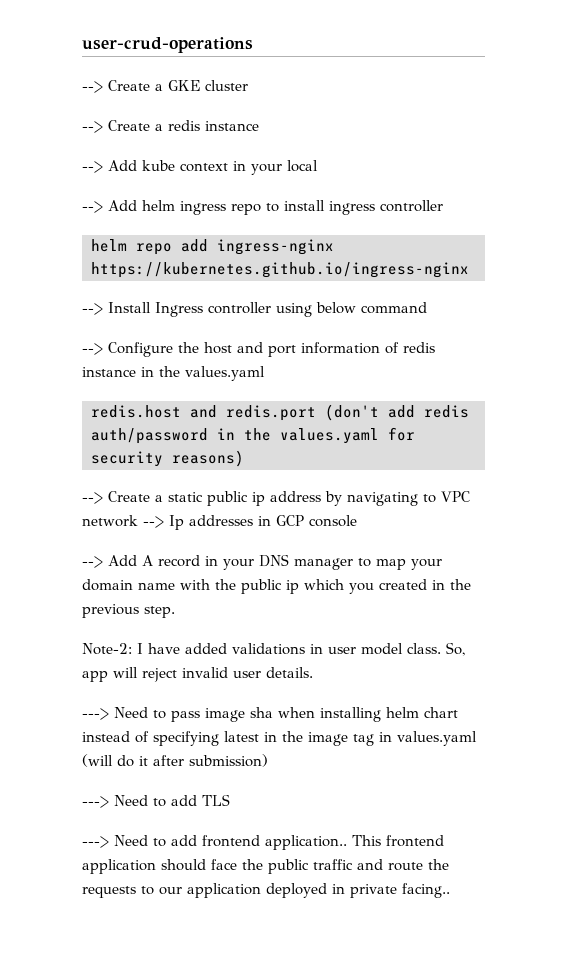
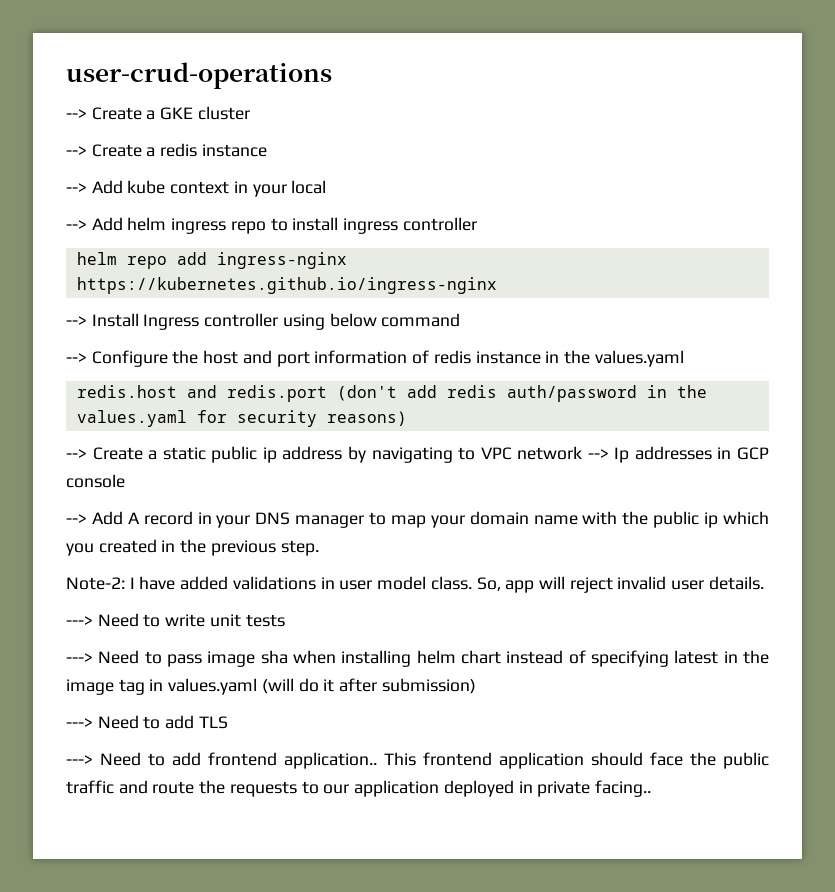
+ ---> Need to write unit tests

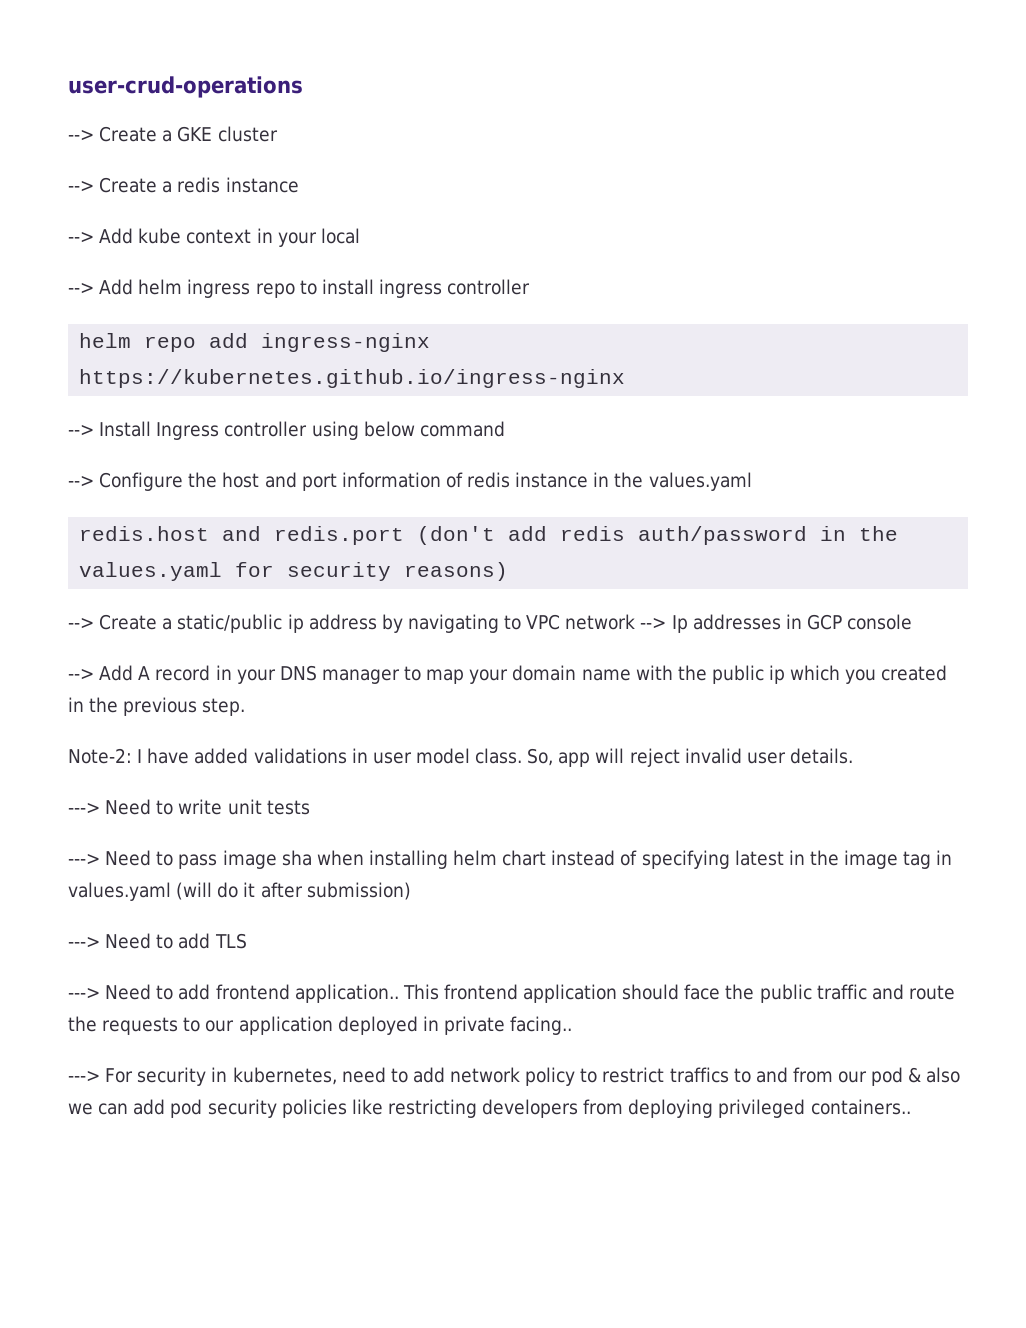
- --> Create a static public ip address by navigating to VPC network --> Ip addresses in GCP console
+ --> Create a static/public ip address by navigating to VPC network --> Ip addresses in GCP console
+ ---> For security in kubernetes, need to add network policy to restrict traffics to and from our pod & also we can add pod security policies like restricting developers from deploying privileged containers..

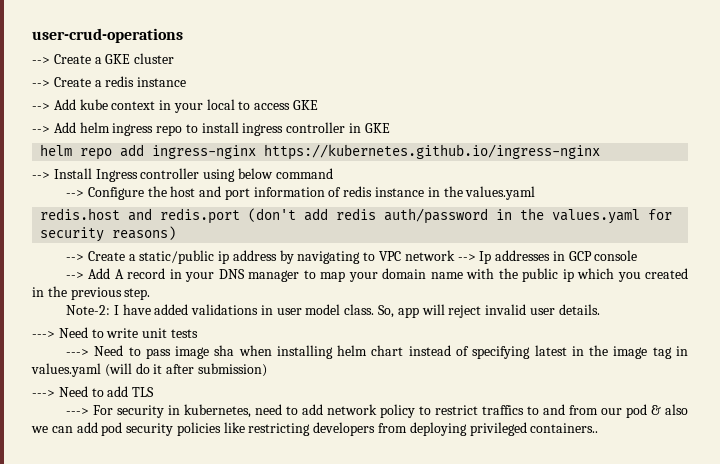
- --> Add kube context in your local
+ --> Add kube context in your local to access GKE
- --> Add helm ingress repo to install ingress controller
+ --> Add helm ingress repo to install ingress controller in GKE
- ---> Need to add frontend application.. This frontend application should face the public traffic and route the requests to our application deployed in private facing..

